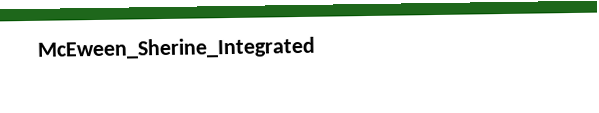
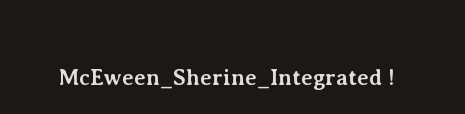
- McEween_Sherine_Integrated
+ McEween_Sherine_Integrated !

